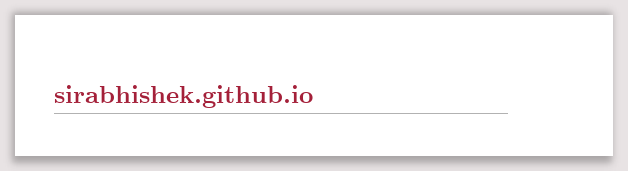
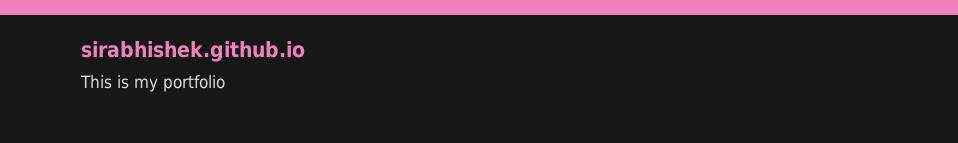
+ This is my portfolio

